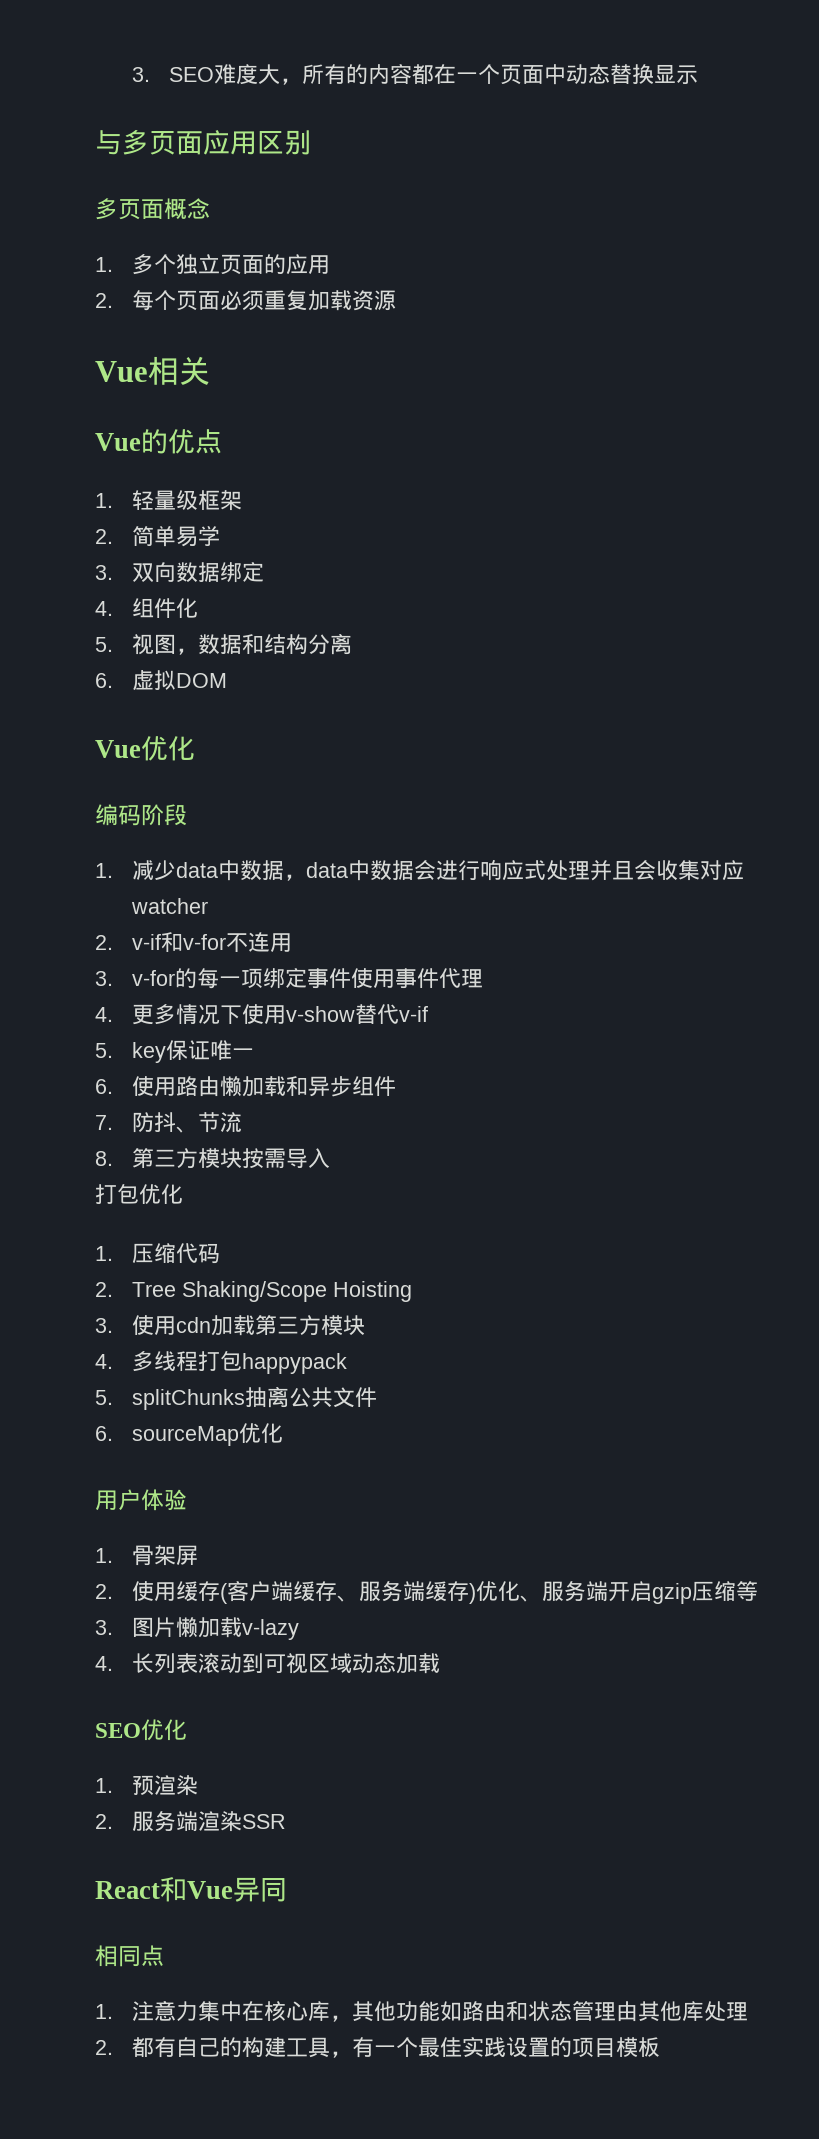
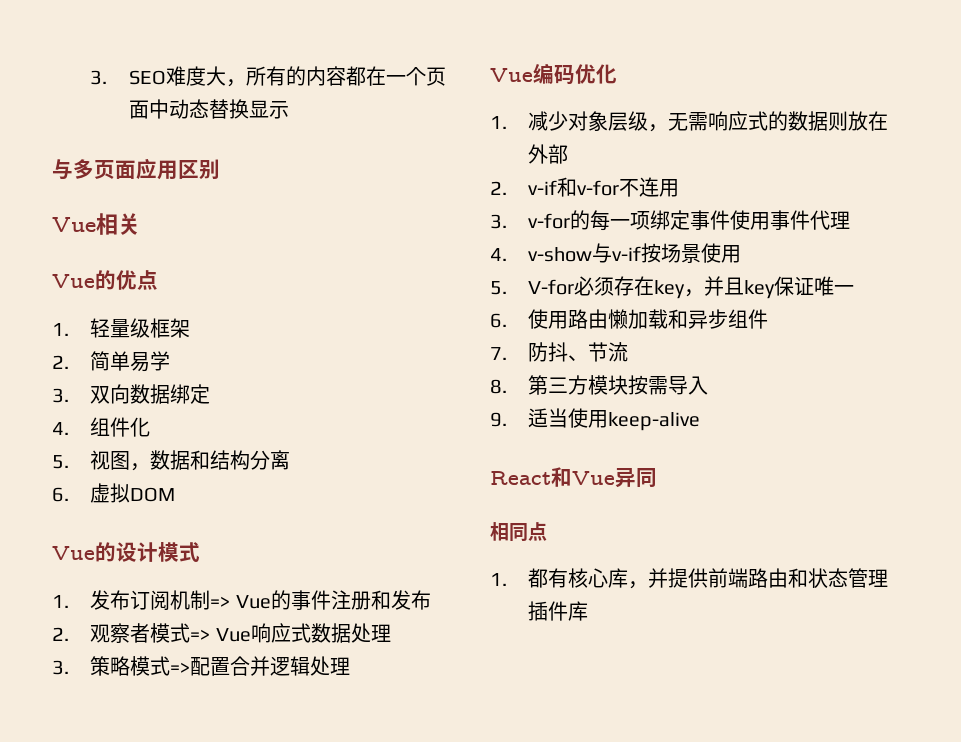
- 多页面概念
- 1.多个独立页面的应用
- 2.每个页面必须重复加载资源
- Vue优化
- 编码阶段
+ Vue的设计模式
+ 1.发布订阅机制=> Vue的事件注册和发布
+ 2.观察者模式=> Vue响应式数据处理
+ 3.策略模式=>配置合并逻辑处理
+ Vue编码优化
- 1.减少data中数据，data中数据会进行响应式处理并且会收集对应watcher
+ 1.减少对象层级，无需响应式的数据则放在外部
- 4.更多情况下使用v-show替代v-if
- 5. key保证唯一
+ 4. v-show与v-if按场景使用
+ 5. V-for必须存在key，并且key保证唯一
- 打包优化
- 1.压缩代码
- 2. Tree Shaking/Scope Hoisting
- 3.使用cdn加载第三方模块
- 4.多线程打包happypack
- 5. splitChunks抽离公共文件
- 6. sourceMap优化
- 用户体验
- 1.骨架屏
- 2.使用缓存(客户端缓存、服务端缓存)优化、服务端开启gzip压缩等
- 3.图片懒加载v-lazy
- 4.长列表滚动到可视区域动态加载
- SEO优化
- 1.预渲染
- 2.服务端渲染SSR
+ 9.适当使用keep-alive
- 1.注意力集中在核心库，其他功能如路由和状态管理由其他库处理
- 2.都有自己的构建工具，有一个最佳实践设置的项目模板
+ 1.都有核心库，并提供前端路由和状态管理插件库

